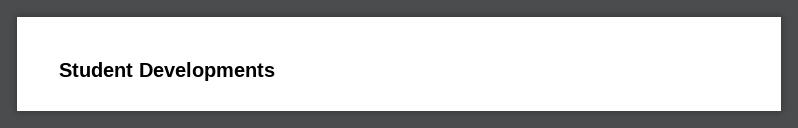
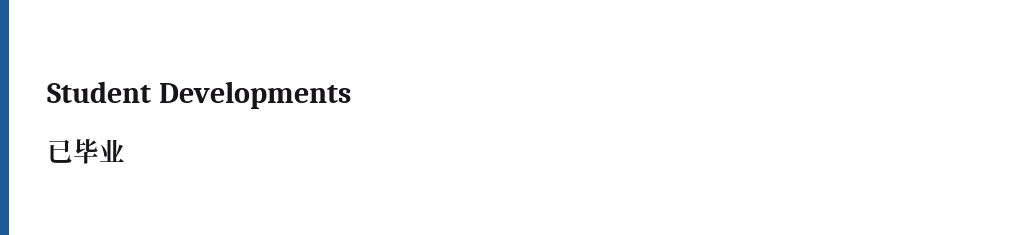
+ 已毕业

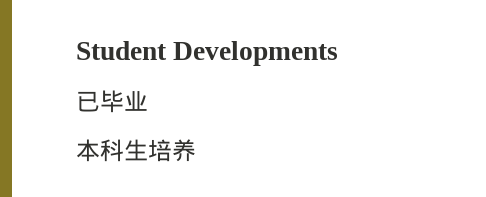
+ 本科生培养

